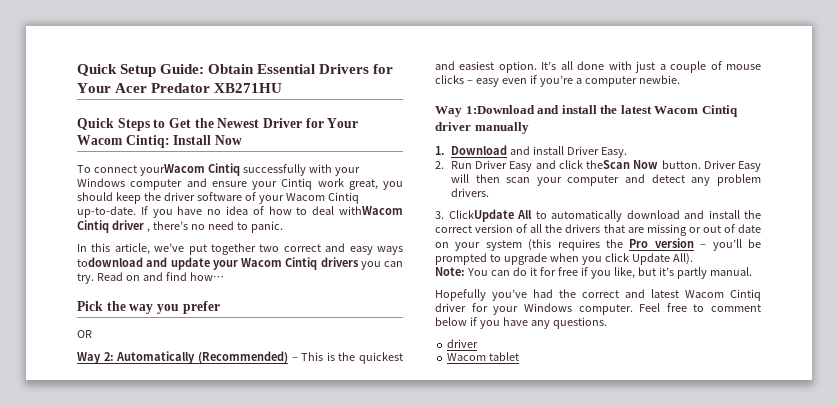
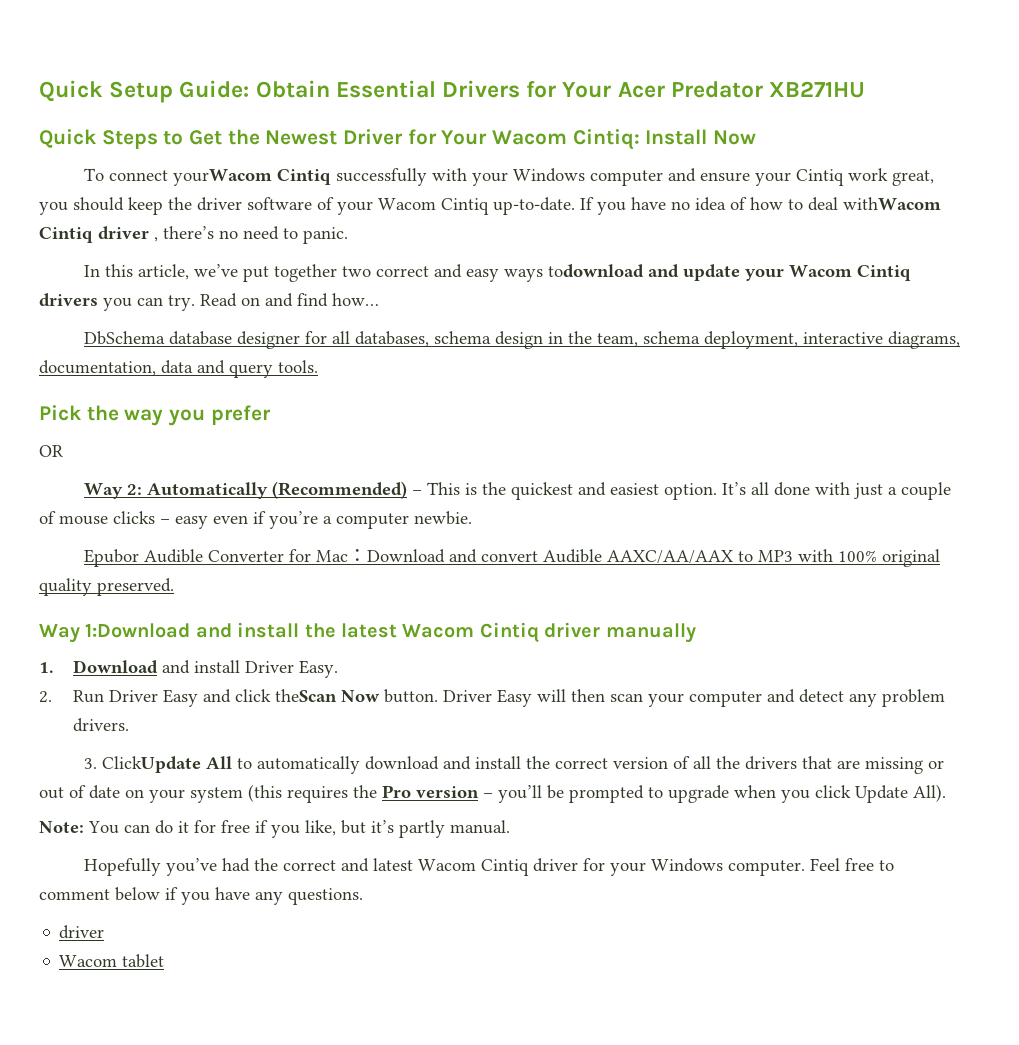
+ DbSchema database designer for all databases, schema design in the team, schema deployment, interactive diagrams, documentation, data and query tools.
+ Epubor Audible Converter for Mac：Download and convert Audible AAXC/AA/AAX to MP3 with 100% original quality preserved.

